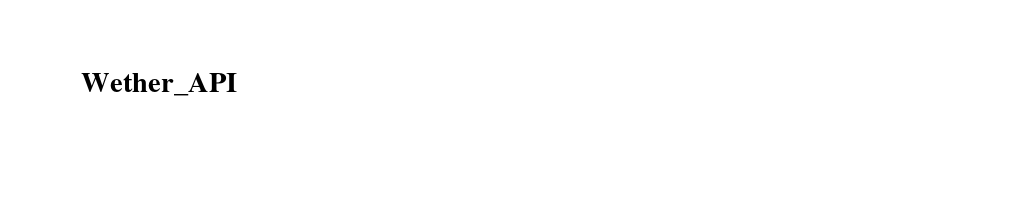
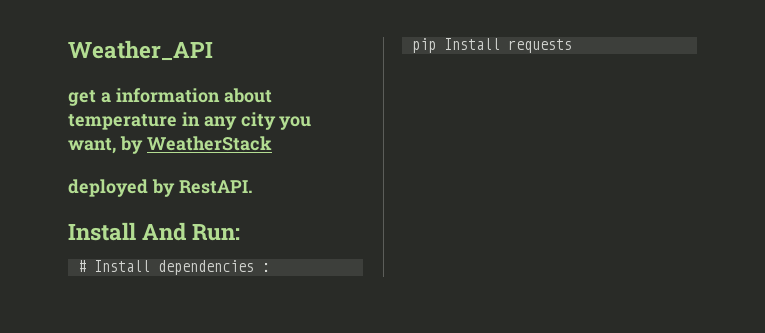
- Wether_API
+ Weather_API
+ get a information about temperature in any city you want, by WeatherStack
+ deployed by RestAPI.
+ Install And Run:
+ # Install dependencies :
+ pip Install requests

